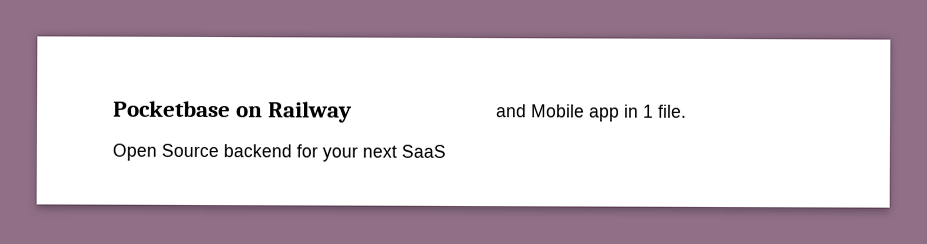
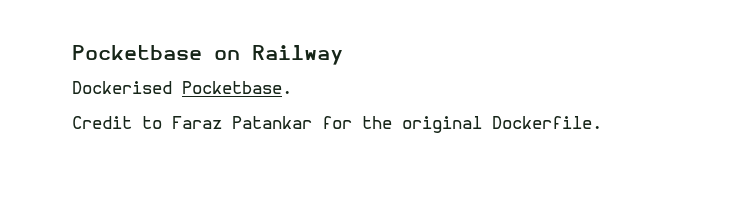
- Open Source backend for your next SaaS and Mobile app in 1 file.
+ Dockerised Pocketbase.
+ Credit to Faraz Patankar for the original Dockerfile.

